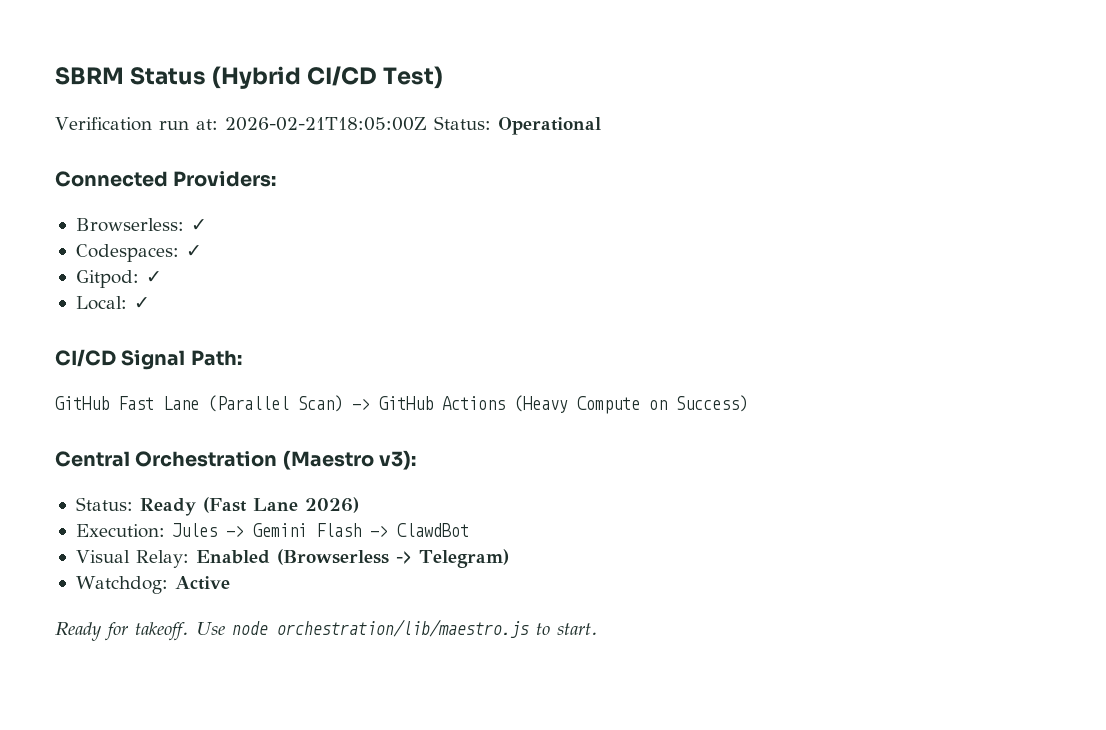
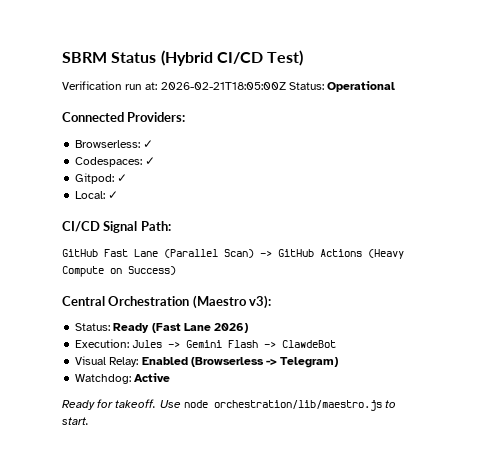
- Execution: Jules -> Gemini Flash -> ClawdBot
+ Execution: Jules -> Gemini Flash -> ClawdeBot

